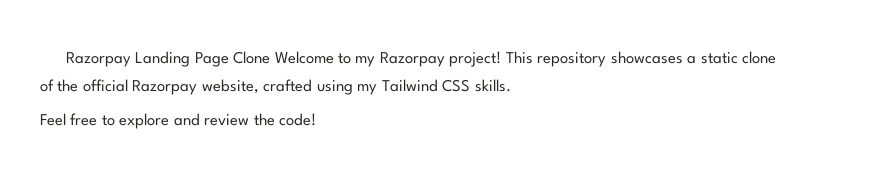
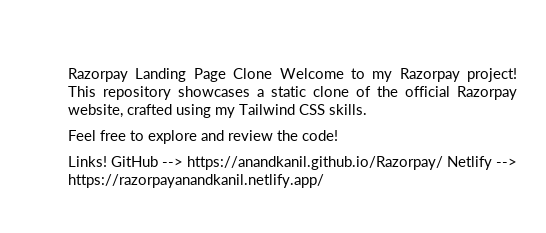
+ Links! GitHub --> https://anandkanil.github.io/Razorpay/ Netlify --> https://razorpayanandkanil.netlify.app/

